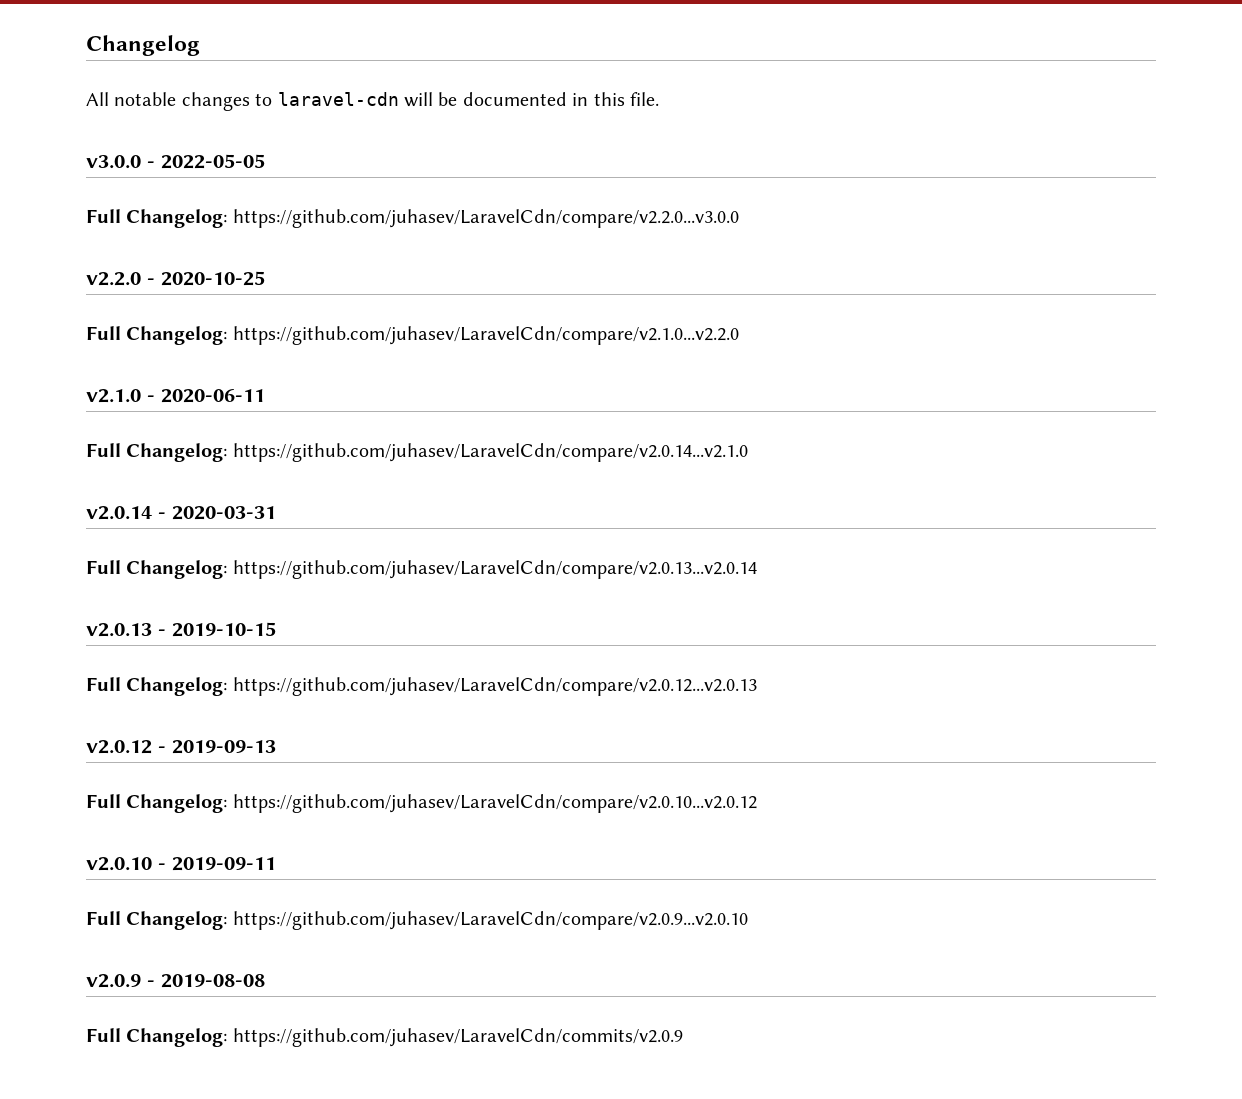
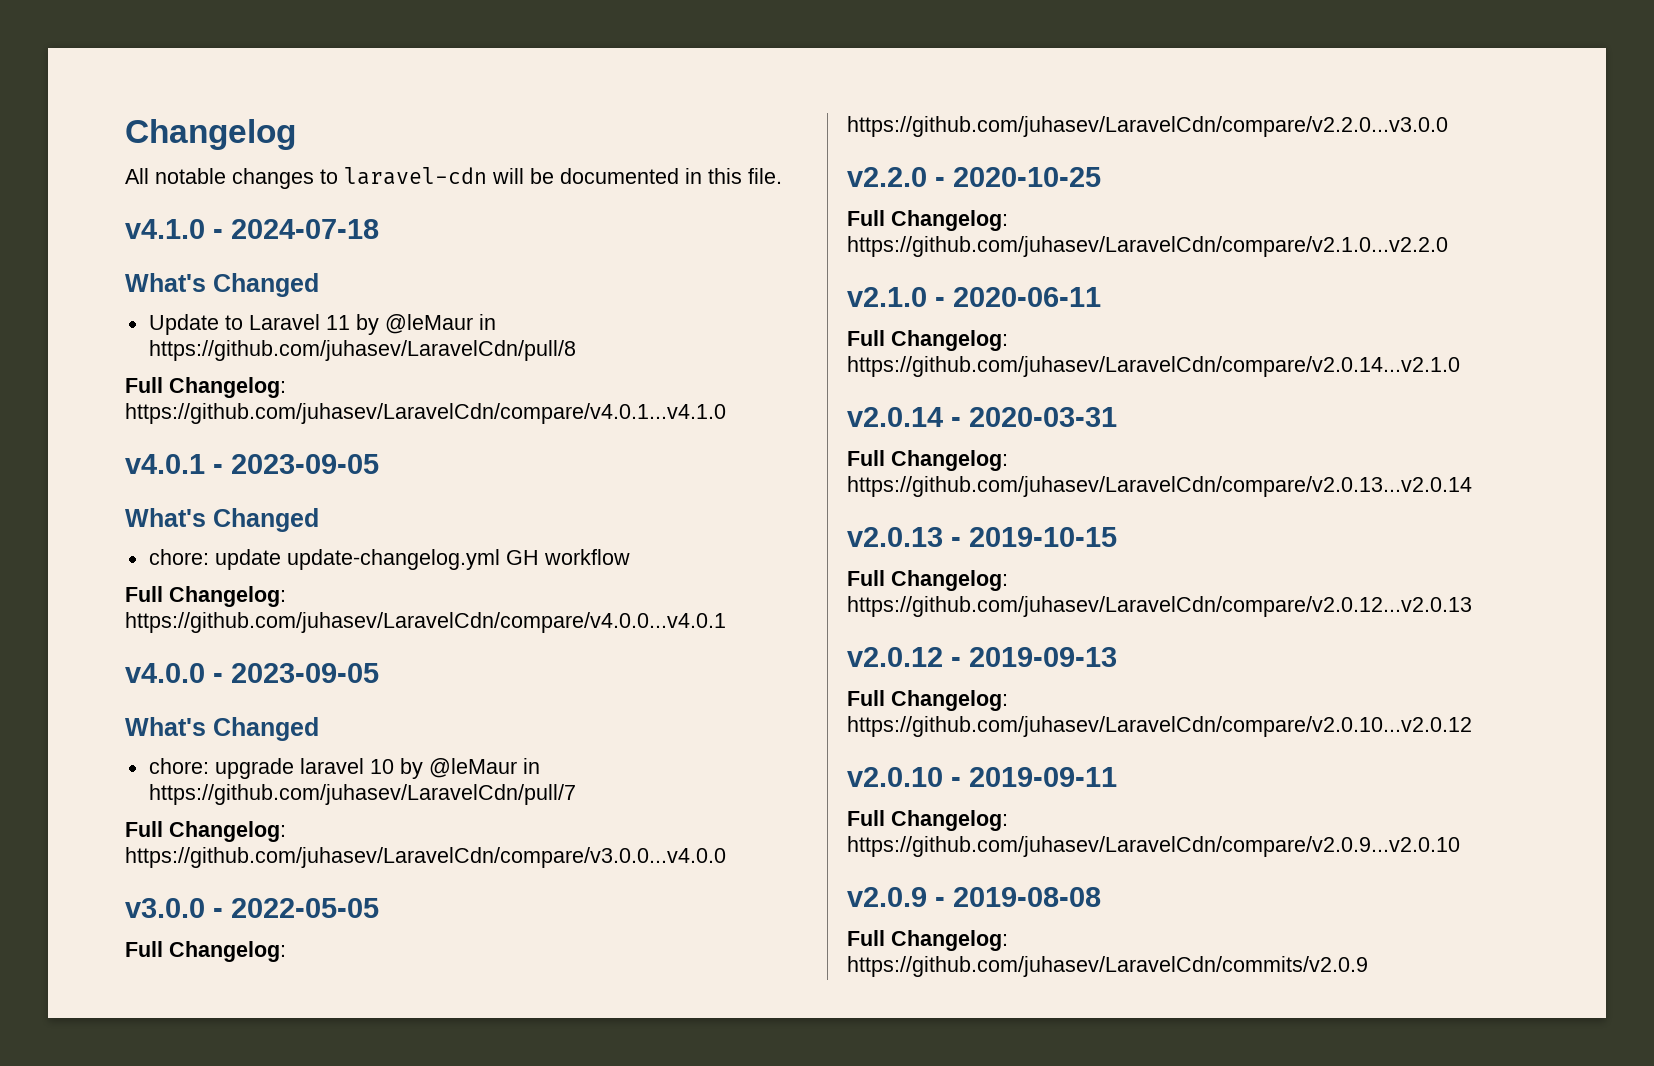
+ v4.1.0 - 2024-07-18
+ What's Changed
+ Update to Laravel 11 by @leMaur in https://github.com/juhasev/LaravelCdn/pull/8
+ Full Changelog: https://github.com/juhasev/LaravelCdn/compare/v4.0.1...v4.1.0
+ v4.0.1 - 2023-09-05
+ What's Changed
+ chore: update update-changelog.yml GH workflow
+ Full Changelog: https://github.com/juhasev/LaravelCdn/compare/v4.0.0...v4.0.1
+ v4.0.0 - 2023-09-05
+ What's Changed
+ chore: upgrade laravel 10 by @leMaur in https://github.com/juhasev/LaravelCdn/pull/7
+ Full Changelog: https://github.com/juhasev/LaravelCdn/compare/v3.0.0...v4.0.0

